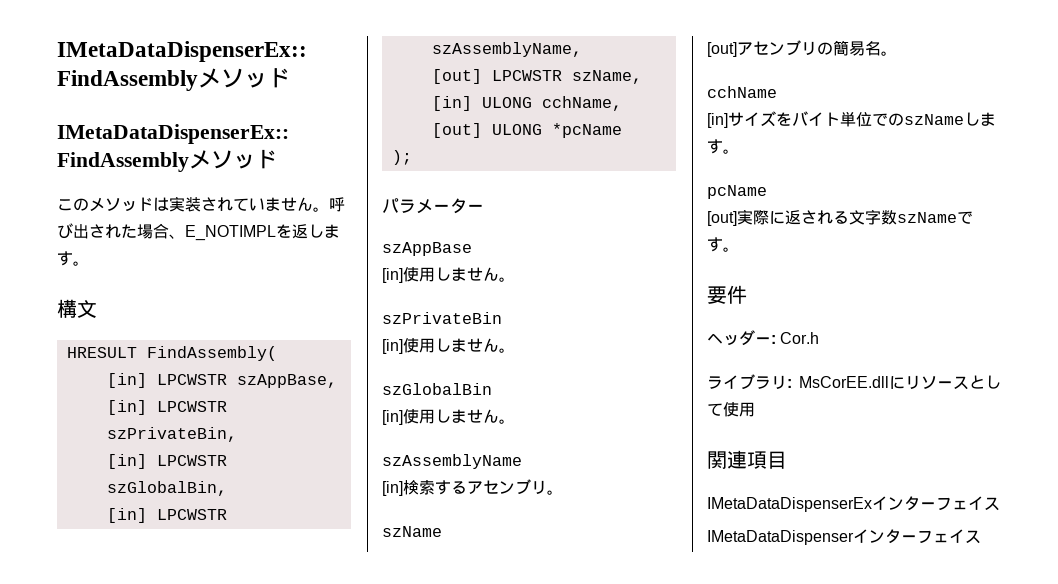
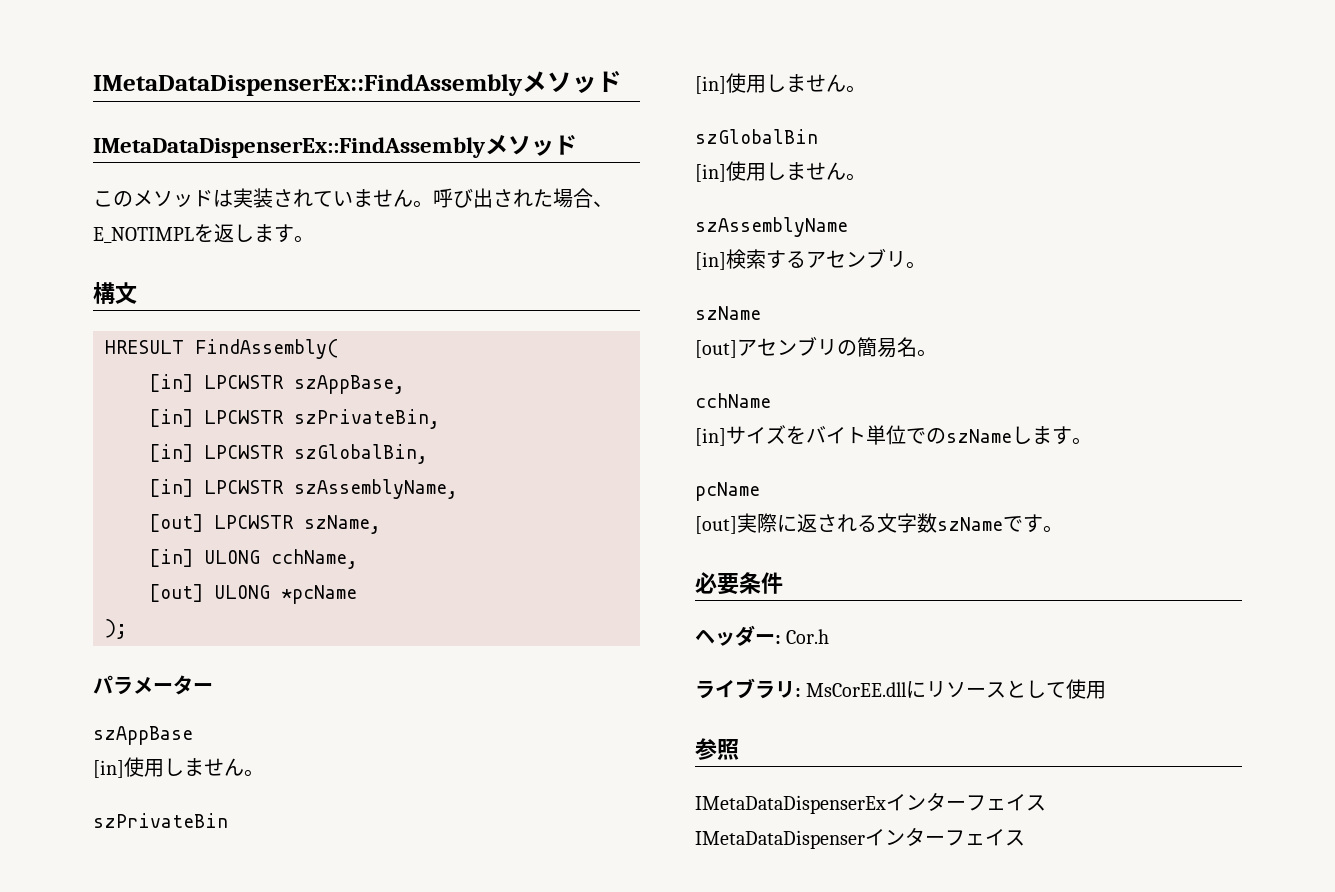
- 要件
+ 必要条件
- 関連項目
+ 参照

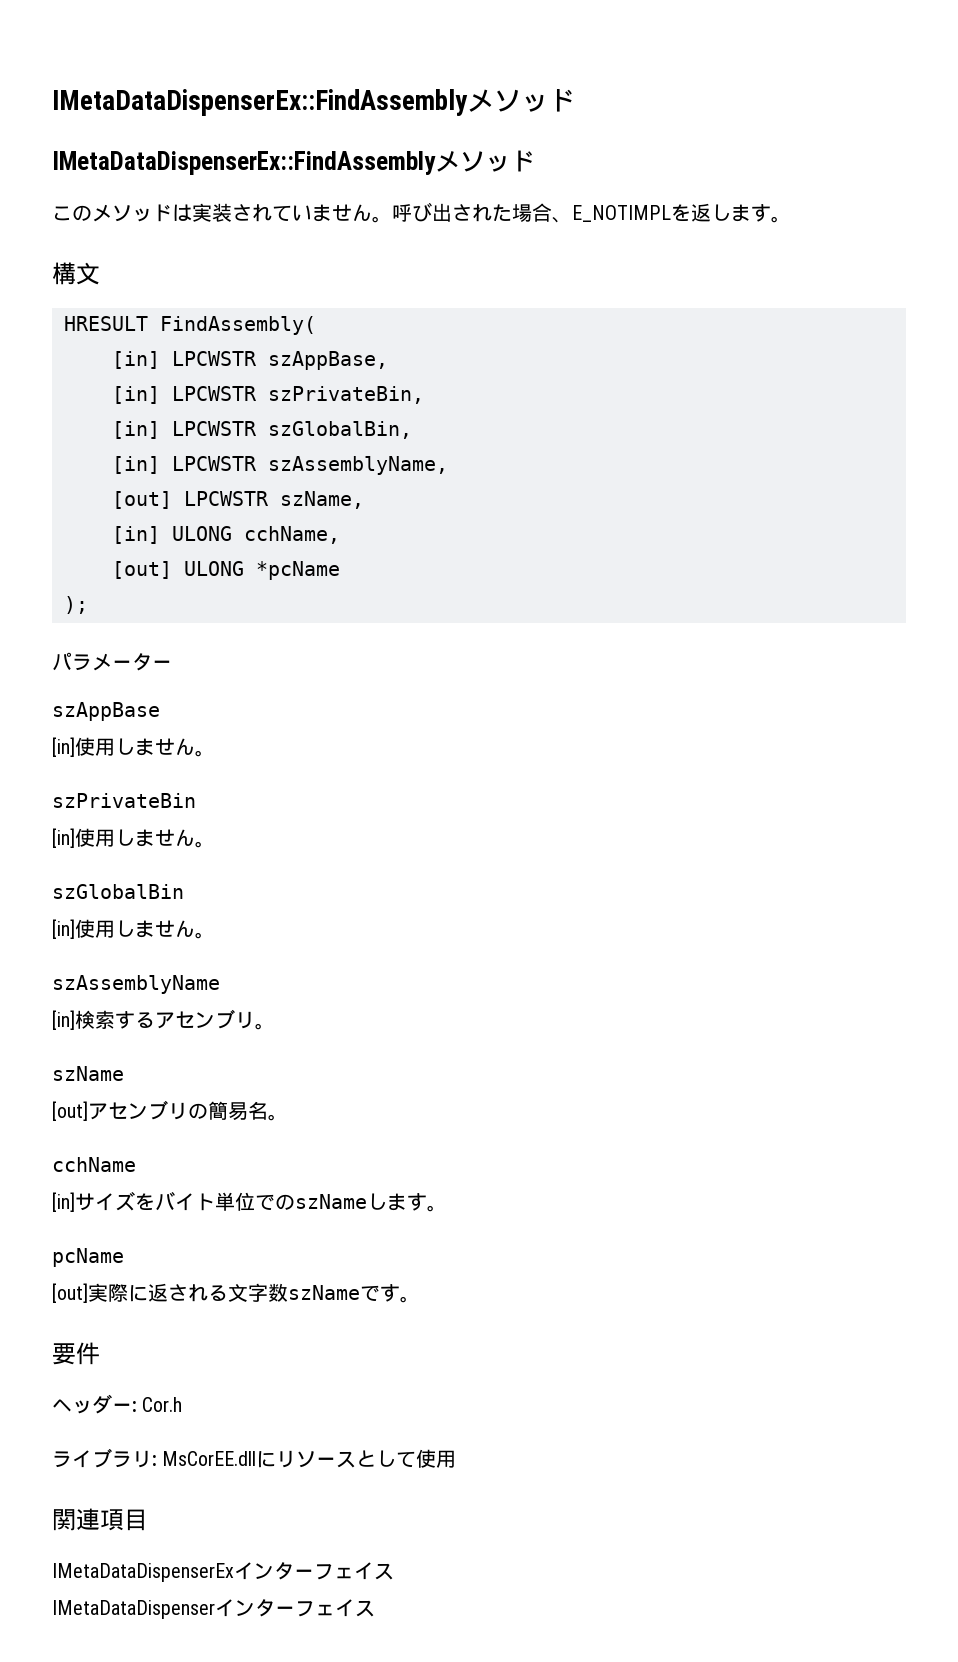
- 必要条件
+ 要件
- 参照
+ 関連項目

